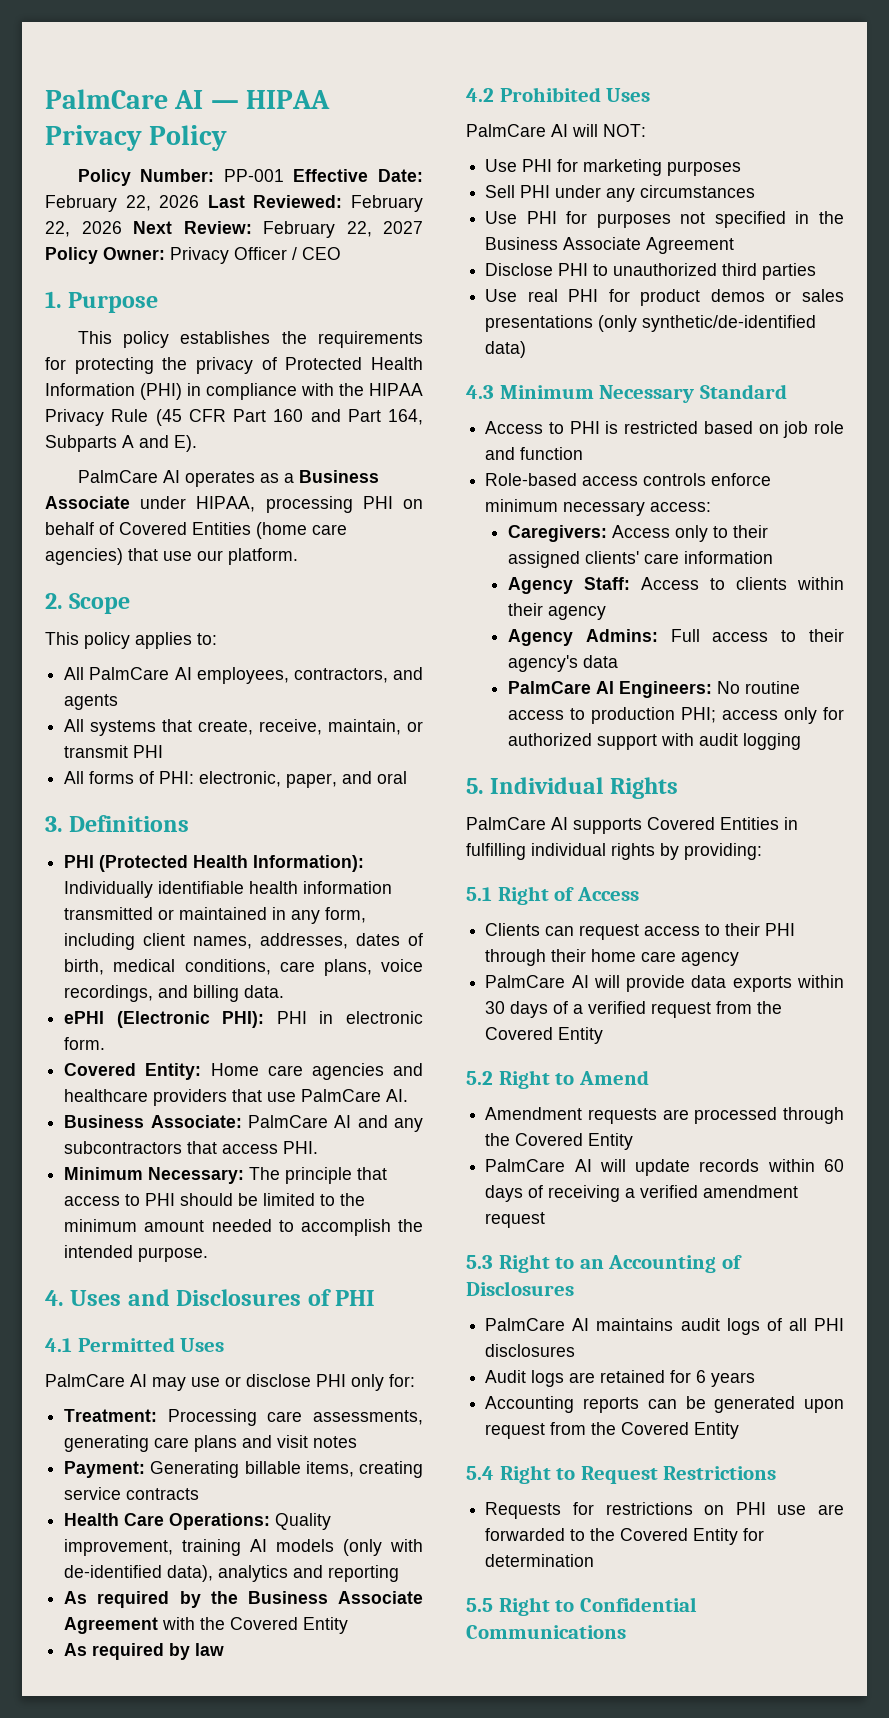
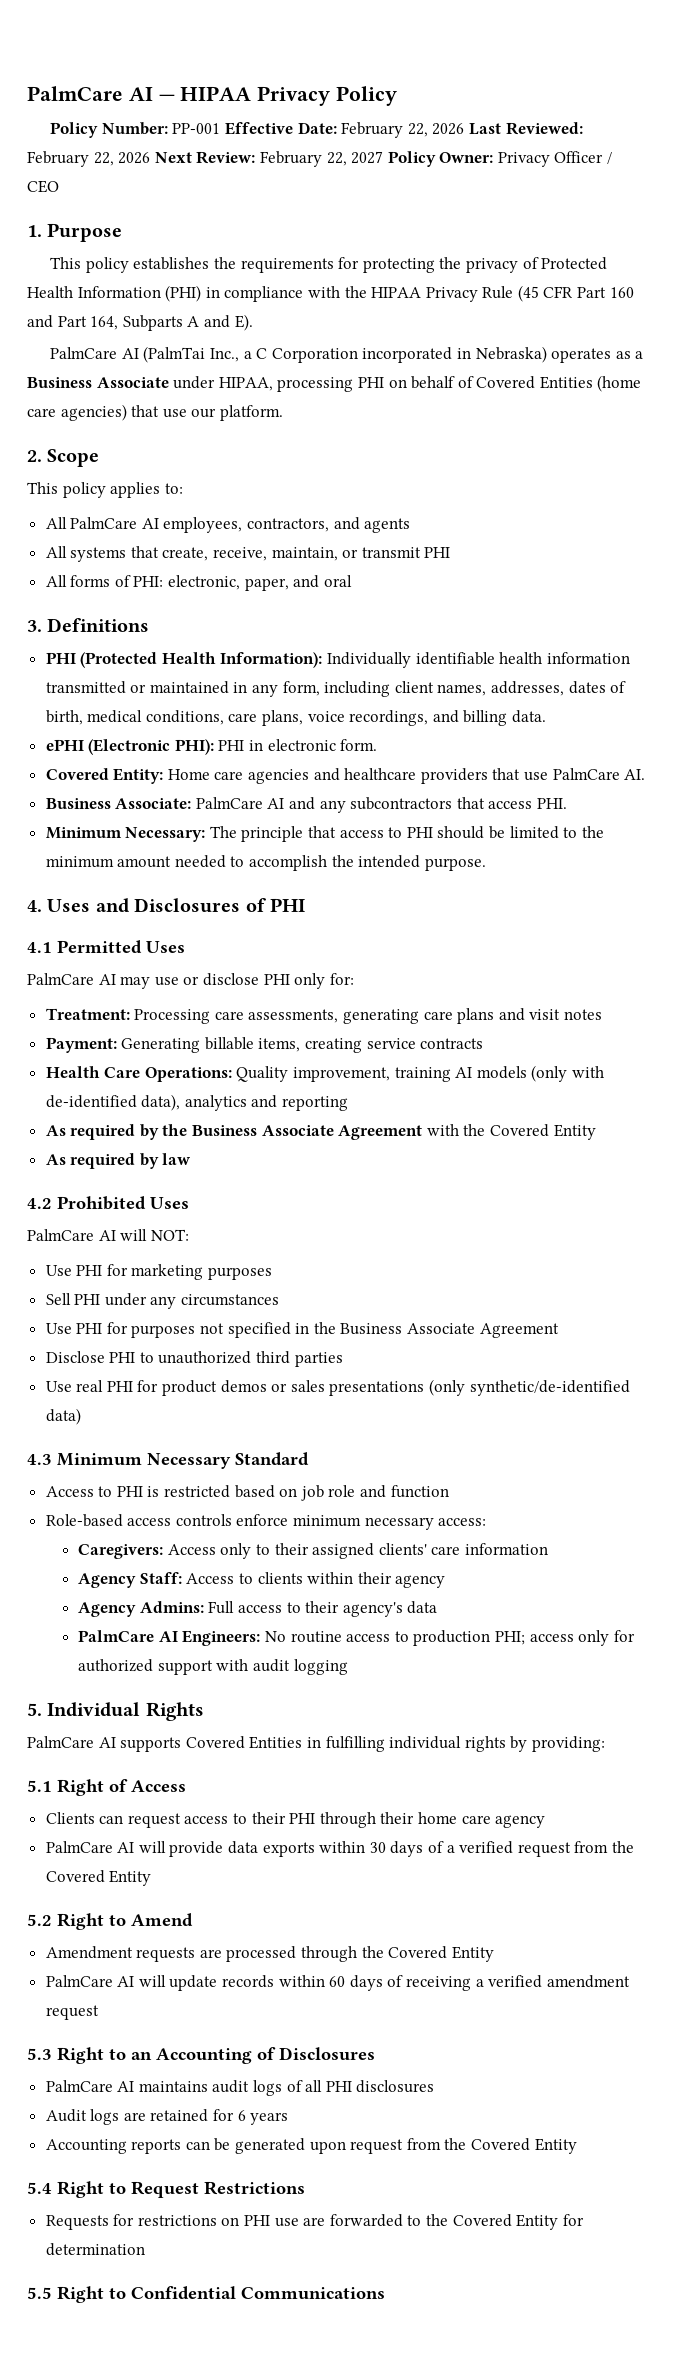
- PalmCare AI operates as a Business Associate under HIPAA, processing PHI on behalf of Covered Entities (home care agencies) that use our platform.
+ PalmCare AI (PalmTai Inc., a C Corporation incorporated in Nebraska) operates as a Business Associate under HIPAA, processing PHI on behalf of Covered Entities (home care agencies) that use our platform.

